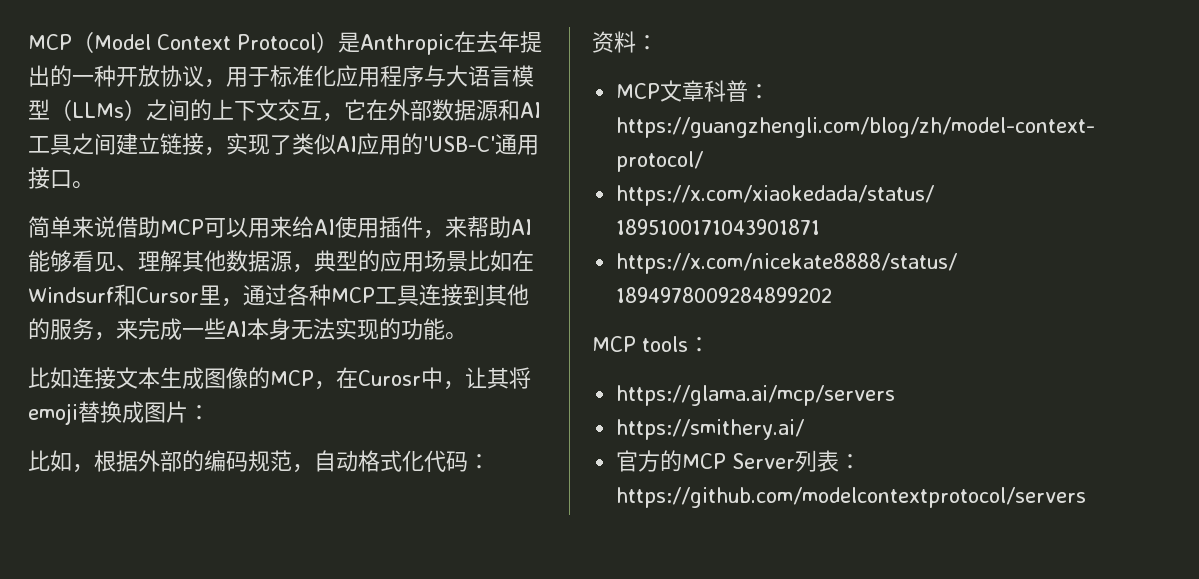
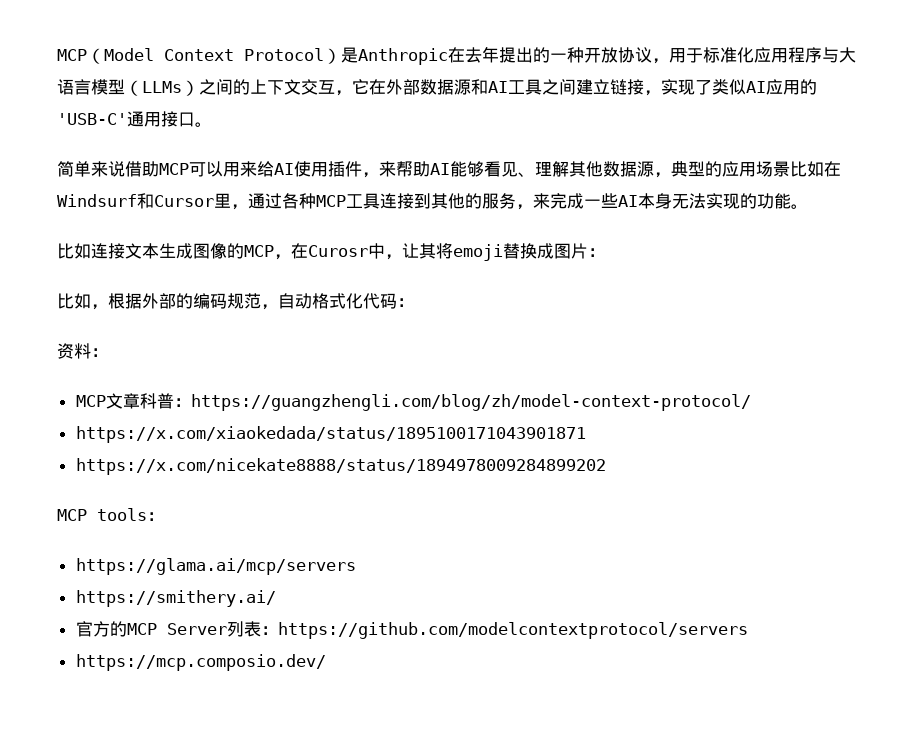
+ https://mcp.composio.dev/

